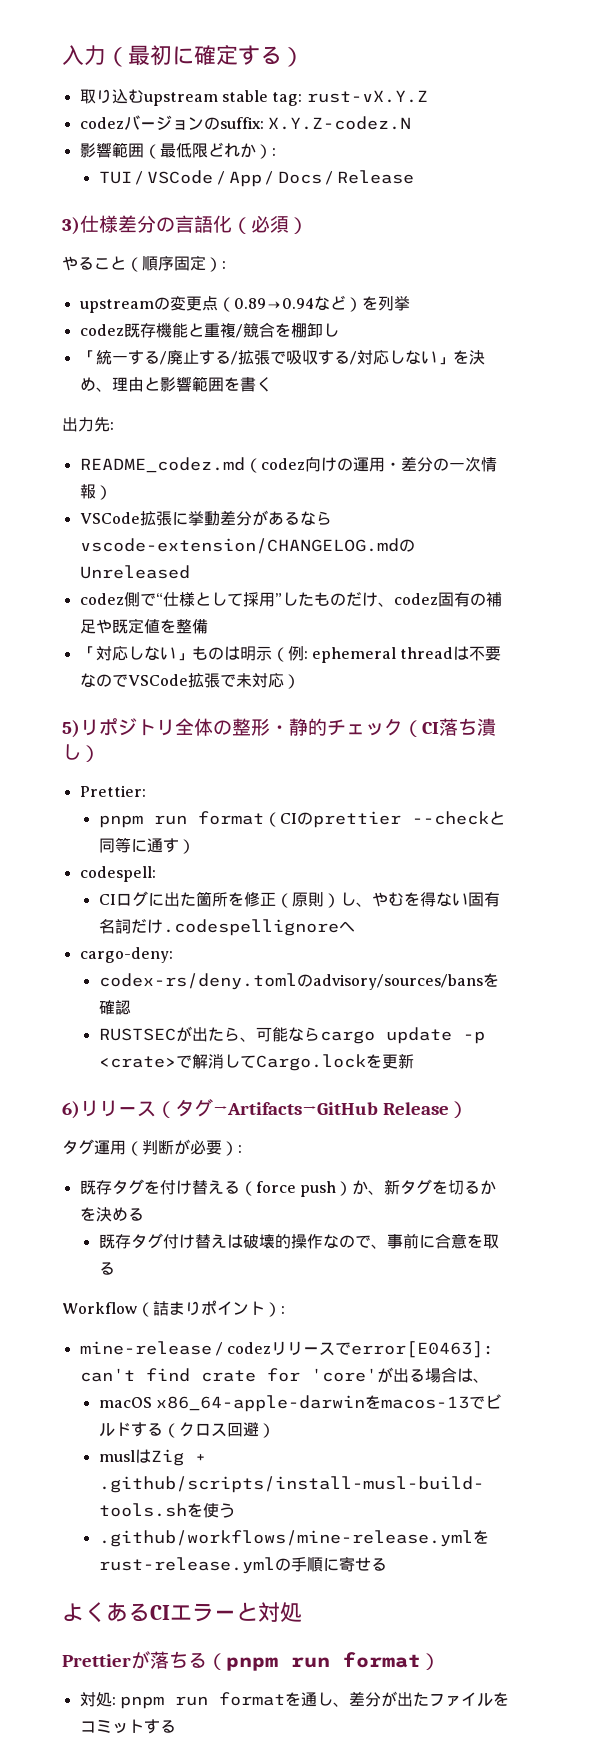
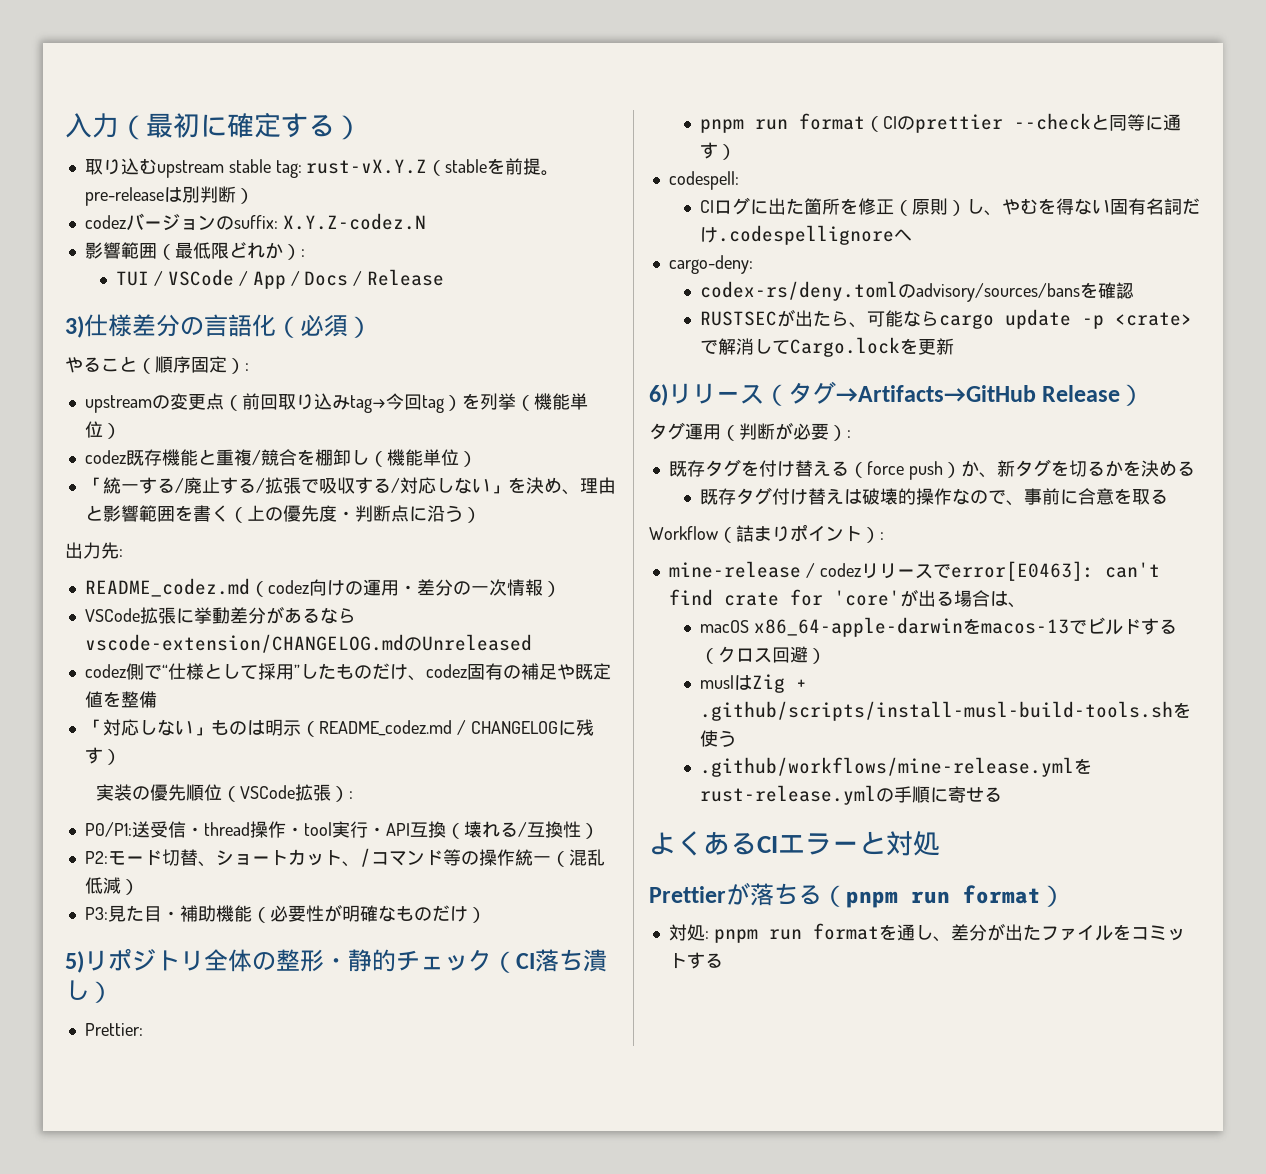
- 取り込むupstream stable tag: rust-vX.Y.Z
+ 取り込むupstream stable tag: rust-vX.Y.Z（stableを前提。pre-releaseは別判断）
- upstreamの変更点（0.89→0.94など）を列挙
+ upstreamの変更点（前回取り込みtag→今回tag）を列挙（機能単位）
- codez既存機能と重複/競合を棚卸し
+ codez既存機能と重複/競合を棚卸し（機能単位）
- 「統一する/廃止する/拡張で吸収する/対応しない」を決め、理由と影響範囲を書く
+ 「統一する/廃止する/拡張で吸収する/対応しない」を決め、理由と影響範囲を書く（上の優先度・判断点に沿う）
- 「対応しない」ものは明示（例: ephemeral threadは不要なのでVSCode拡張で未対応）
+ 「対応しない」ものは明示（README_codez.md / CHANGELOGに残す）
+ 実装の優先順位（VSCode拡張）:
+ P0/P1:送受信・thread操作・tool実行・API互換（壊れる/互換性）
+ P2:モード切替、ショートカット、/コマンド等の操作統一（混乱低減）
+ P3:見た目・補助機能（必要性が明確なものだけ）

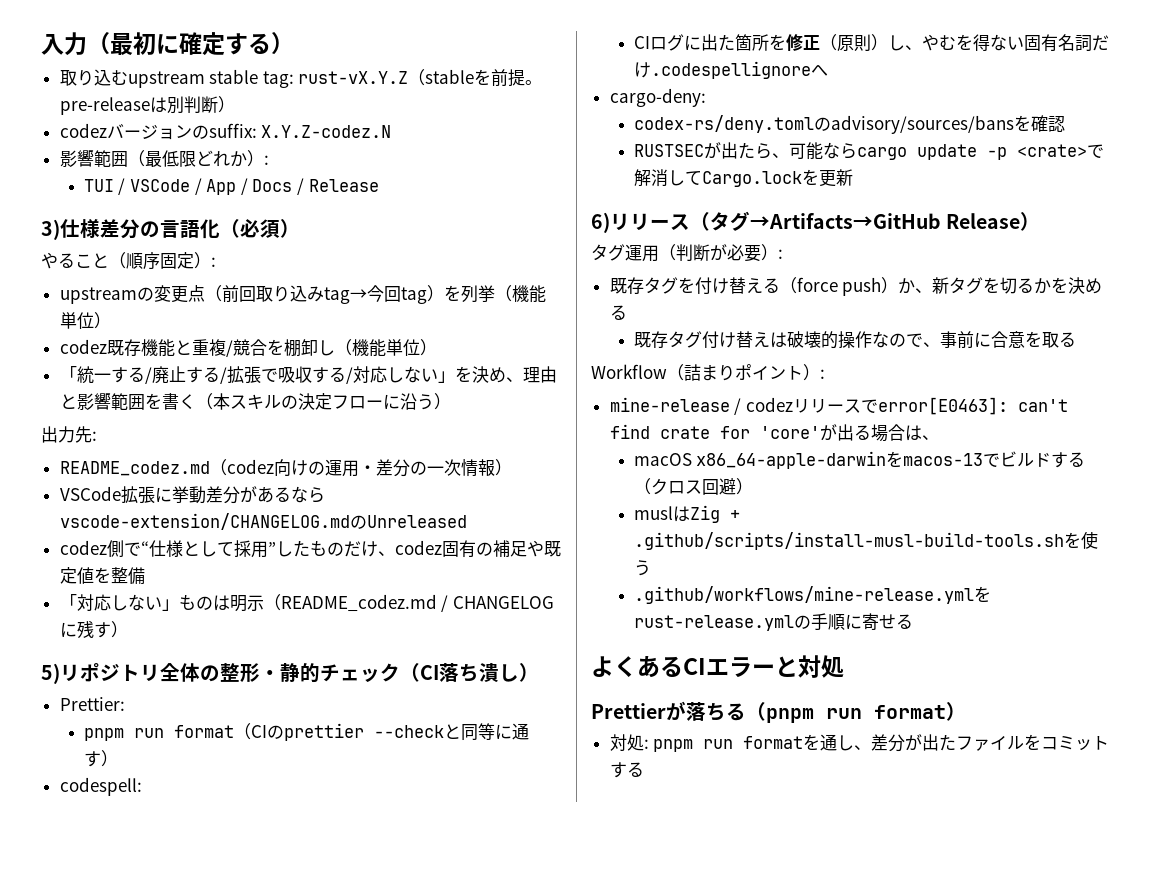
- 「統一する/廃止する/拡張で吸収する/対応しない」を決め、理由と影響範囲を書く（上の優先度・判断点に沿う）
+ 「統一する/廃止する/拡張で吸収する/対応しない」を決め、理由と影響範囲を書く（本スキルの決定フローに沿う）
- 実装の優先順位（VSCode拡張）:
- P0/P1:送受信・thread操作・tool実行・API互換（壊れる/互換性）
- P2:モード切替、ショートカット、/コマンド等の操作統一（混乱低減）
- P3:見た目・補助機能（必要性が明確なものだけ）

